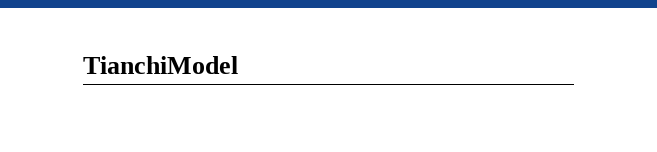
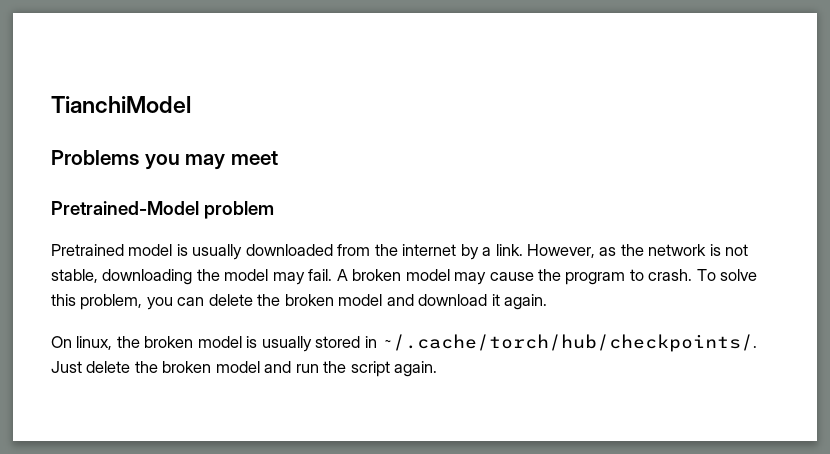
+ Problems you may meet
+ Pretrained-Model problem
+ Pretrained model is usually downloaded from the internet by a link. However, as the network is not stable, downloading the model may fail. A broken model may cause the program to crash. To solve this problem, you can delete the broken model and download it again.
+ On linux, the broken model is usually stored in ~/.cache/torch/hub/checkpoints/. Just delete the broken model and run the script again.

